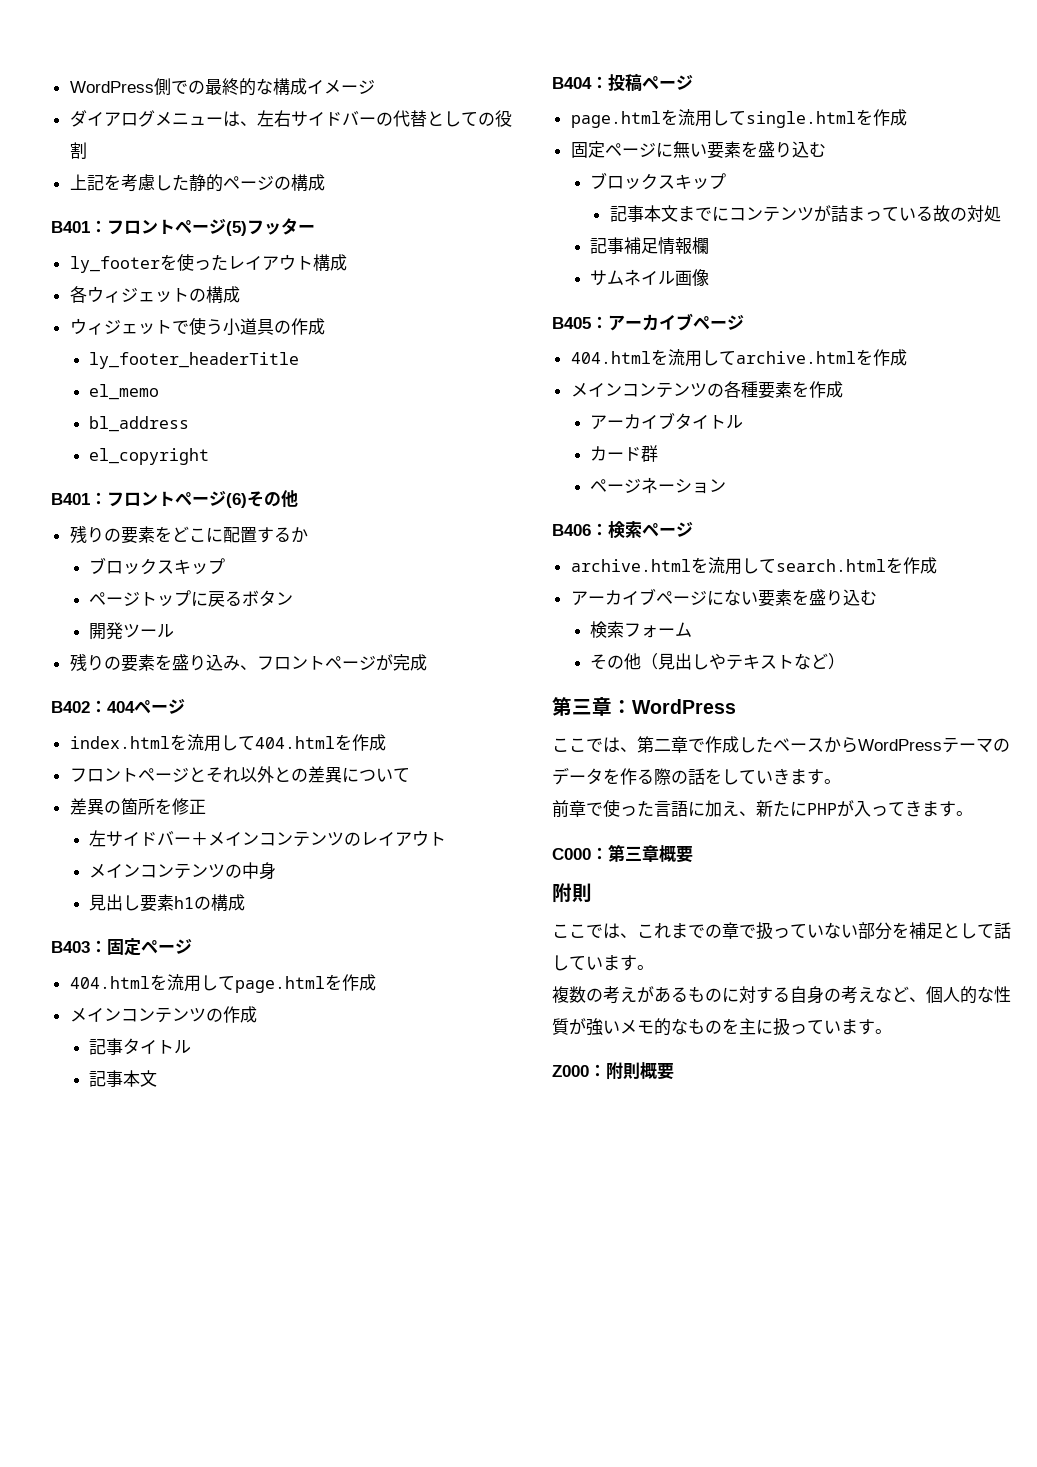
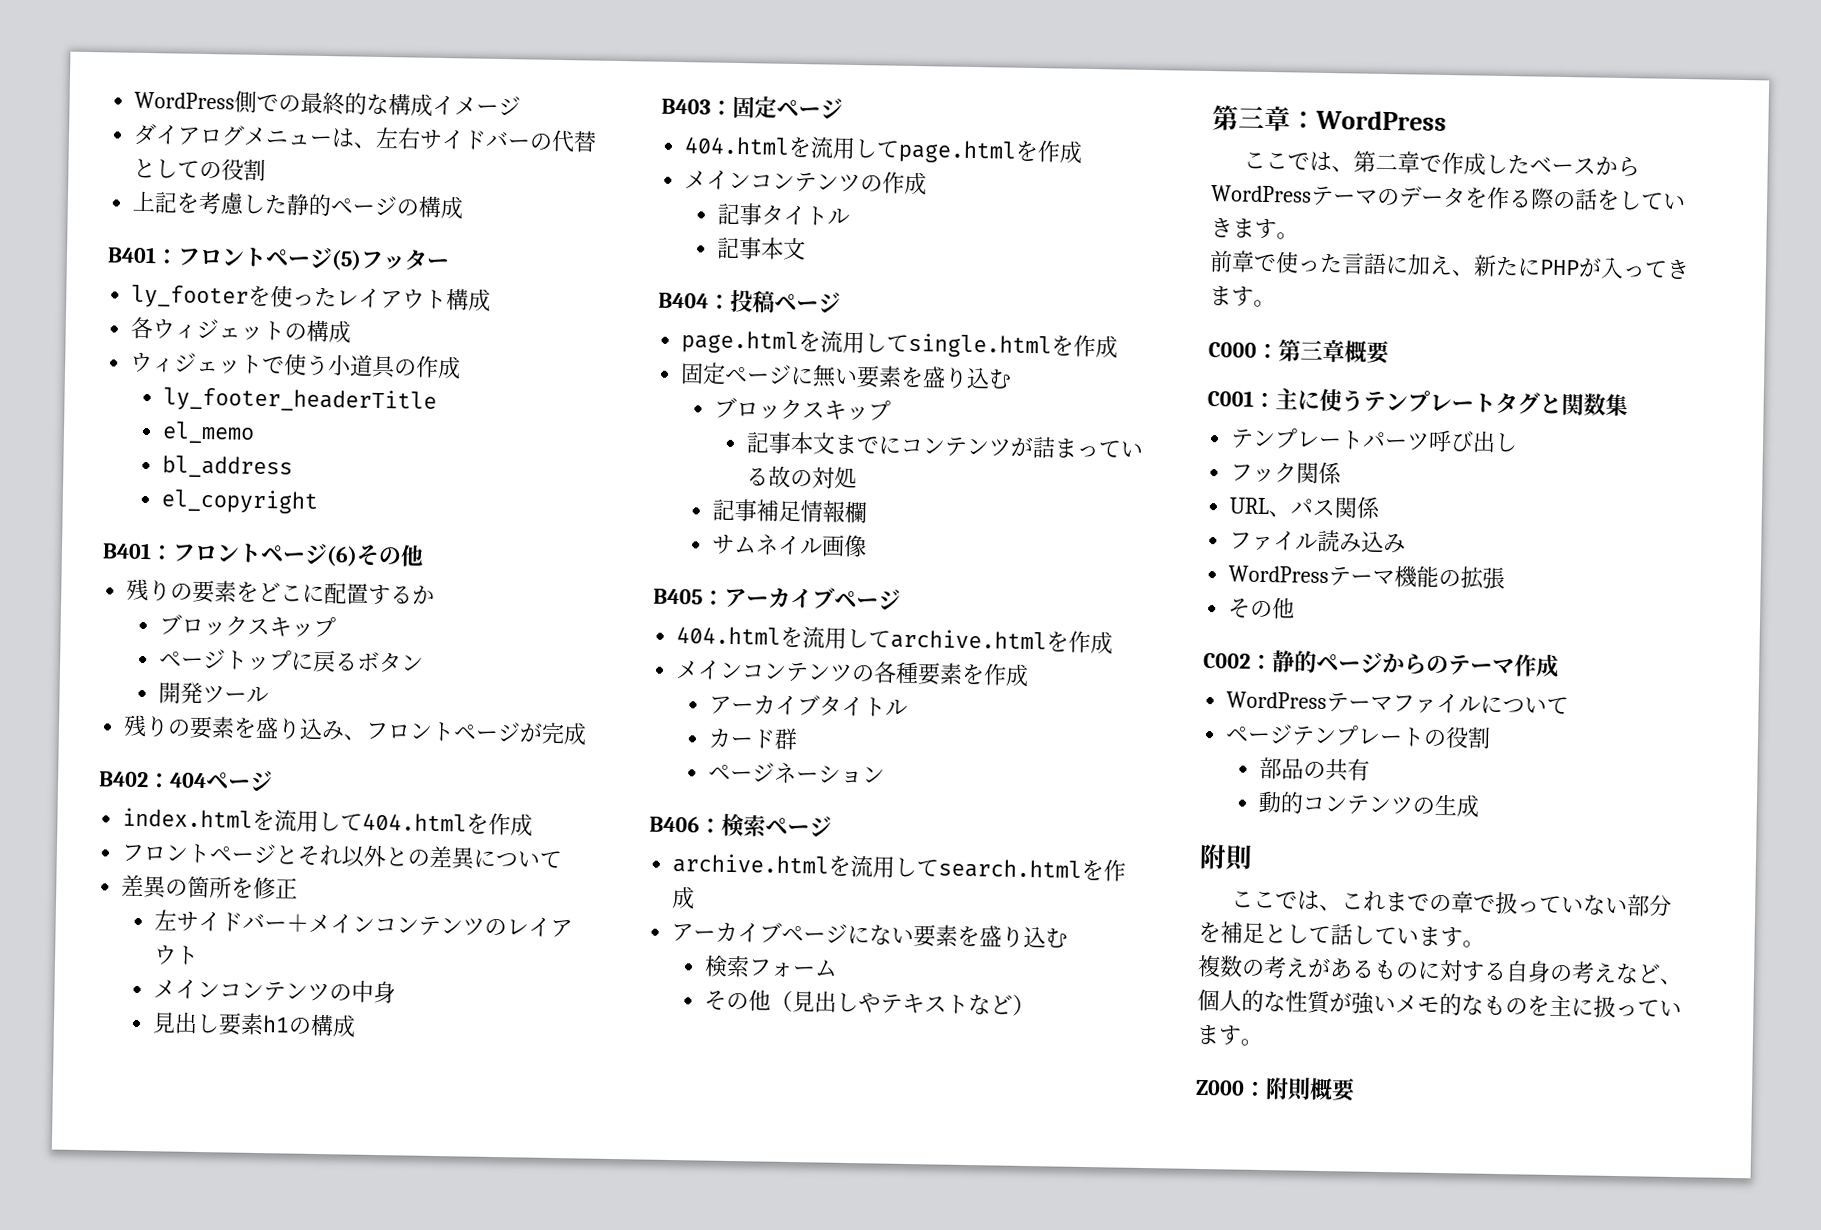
+ C001：主に使うテンプレートタグと関数集
+ テンプレートパーツ呼び出し
+ フック関係
+ URL、パス関係
+ ファイル読み込み
+ WordPressテーマ機能の拡張
+ その他
+ C002：静的ページからのテーマ作成
+ WordPressテーマファイルについて
+ ページテンプレートの役割
+ 部品の共有
+ 動的コンテンツの生成

